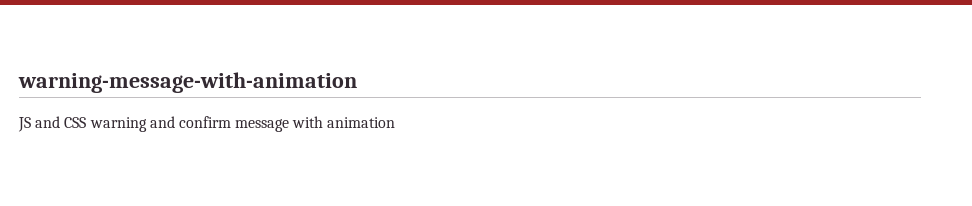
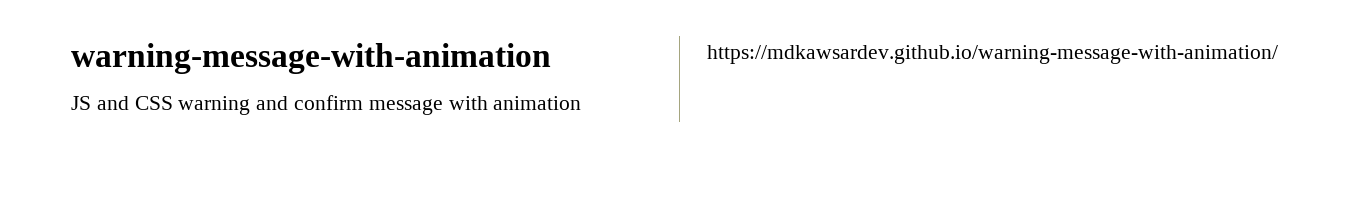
- JS and CSS warning and confirm message with animation
+ JS and CSS warning and confirm message with animation https://mdkawsardev.github.io/warning-message-with-animation/

